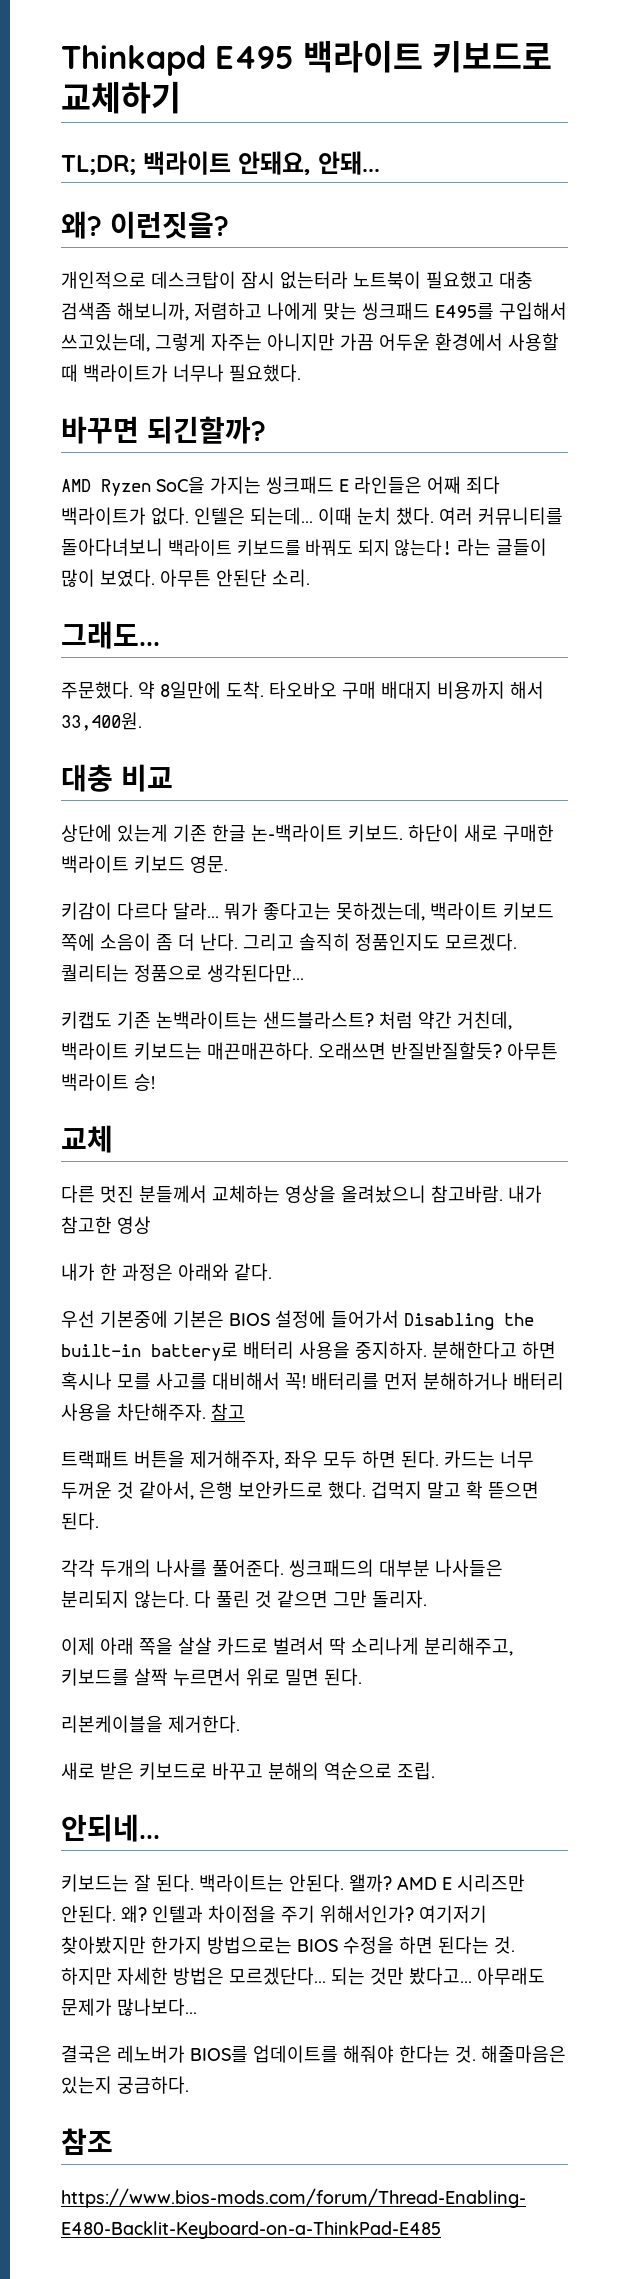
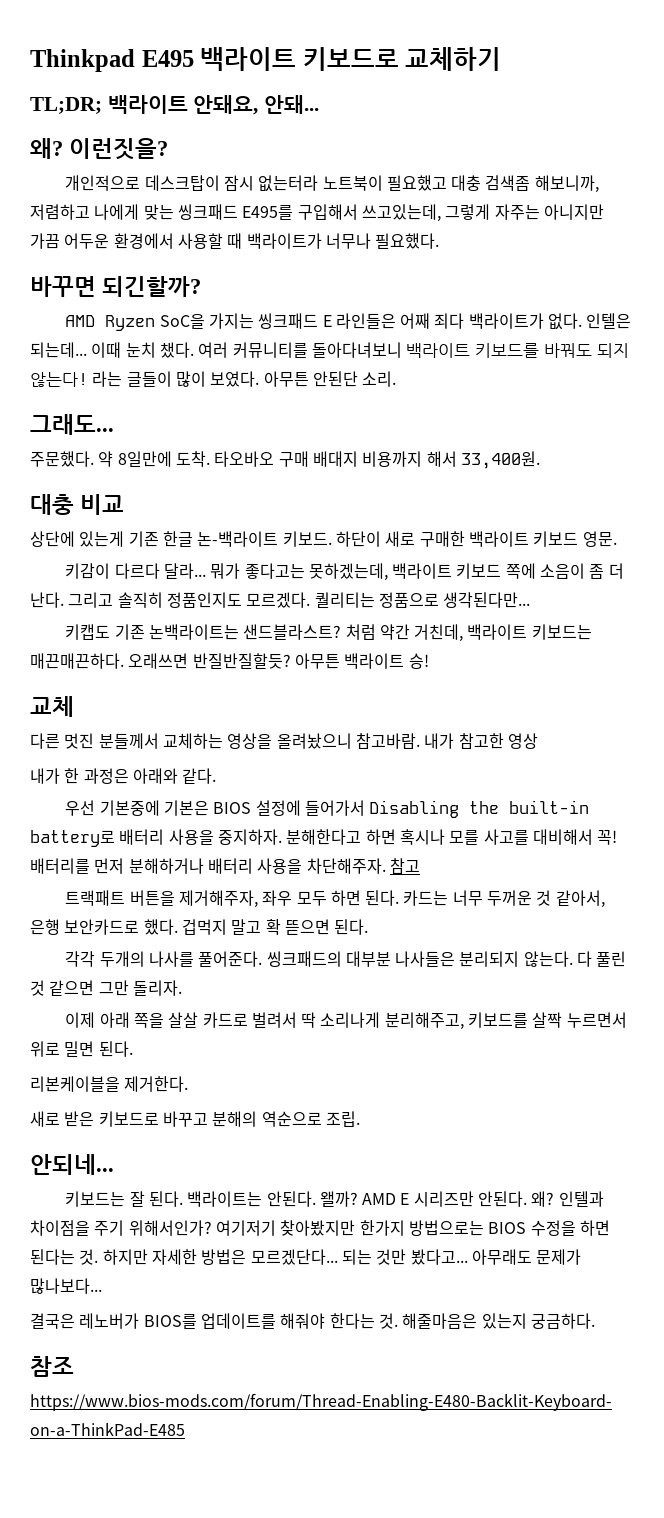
- Thinkapd E495 백라이트 키보드로 교체하기
+ Thinkpad E495 백라이트 키보드로 교체하기

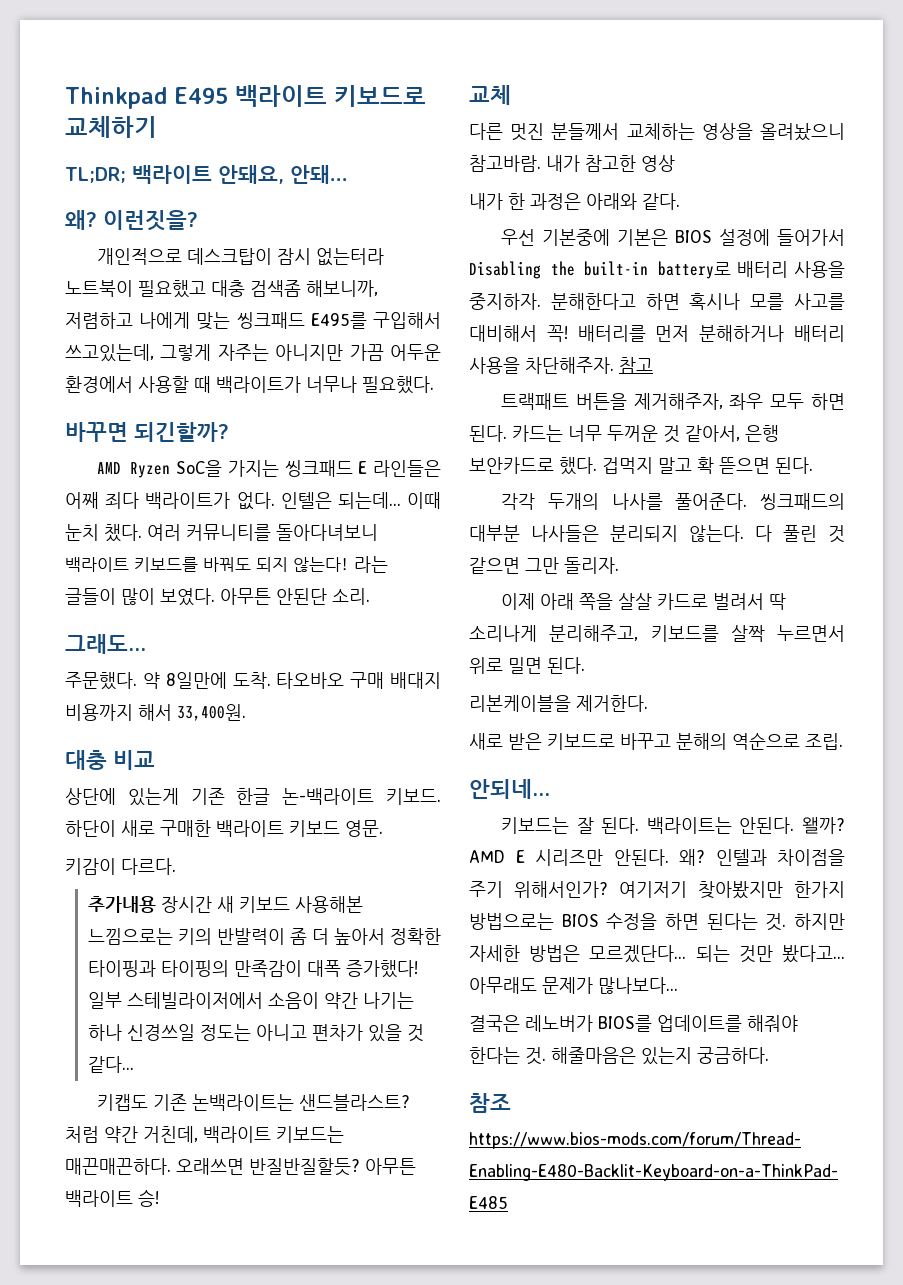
- 키감이 다르다 달라... 뭐가 좋다고는 못하겠는데, 백라이트 키보드 쪽에 소음이 좀 더 난다. 그리고 솔직히 정품인지도 모르겠다. 퀄리티는 정품으로 생각된다만...
+ 키감이 다르다.
+ 추가내용 장시간 새 키보드 사용해본 느낌으로는 키의 반발력이 좀 더 높아서 정확한 타이핑과 타이핑의 만족감이 대폭 증가했다! 일부 스테빌라이저에서 소음이 약간 나기는 하나 신경쓰일 정도는 아니고 편차가 있을 것 같다...

